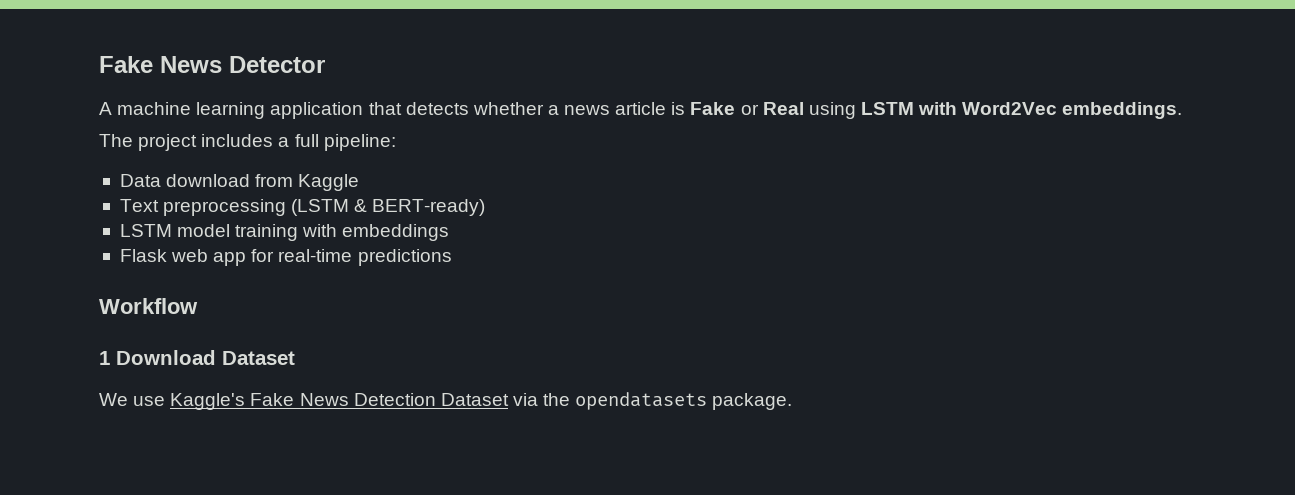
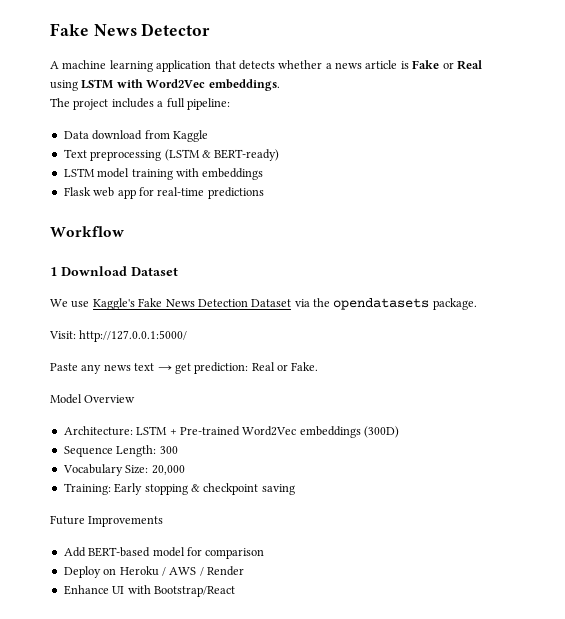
+ Visit: http://127.0.0.1:5000/
+ Paste any news text → get prediction: Real or Fake.
+ Model Overview
+ Architecture: LSTM + Pre-trained Word2Vec embeddings (300D)
+ Sequence Length: 300
+ Vocabulary Size: 20,000
+ Training: Early stopping & checkpoint saving
+ Future Improvements
+ Add BERT-based model for comparison
+ Deploy on Heroku / AWS / Render
+ Enhance UI with Bootstrap/React

